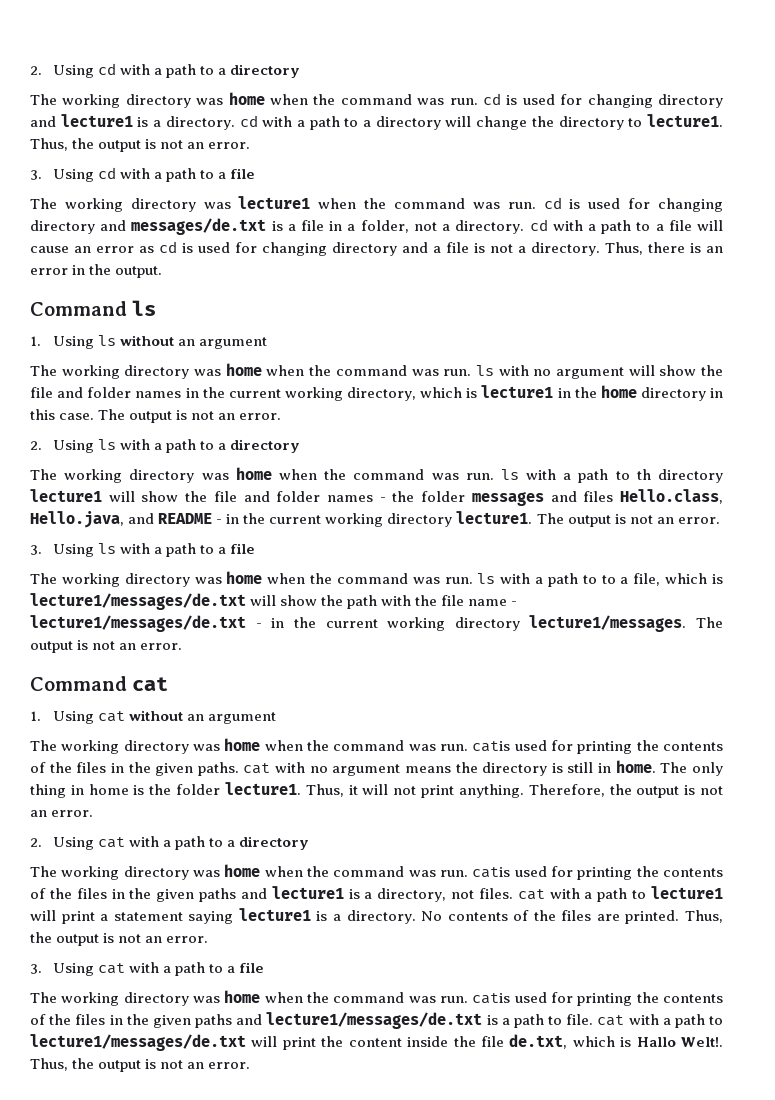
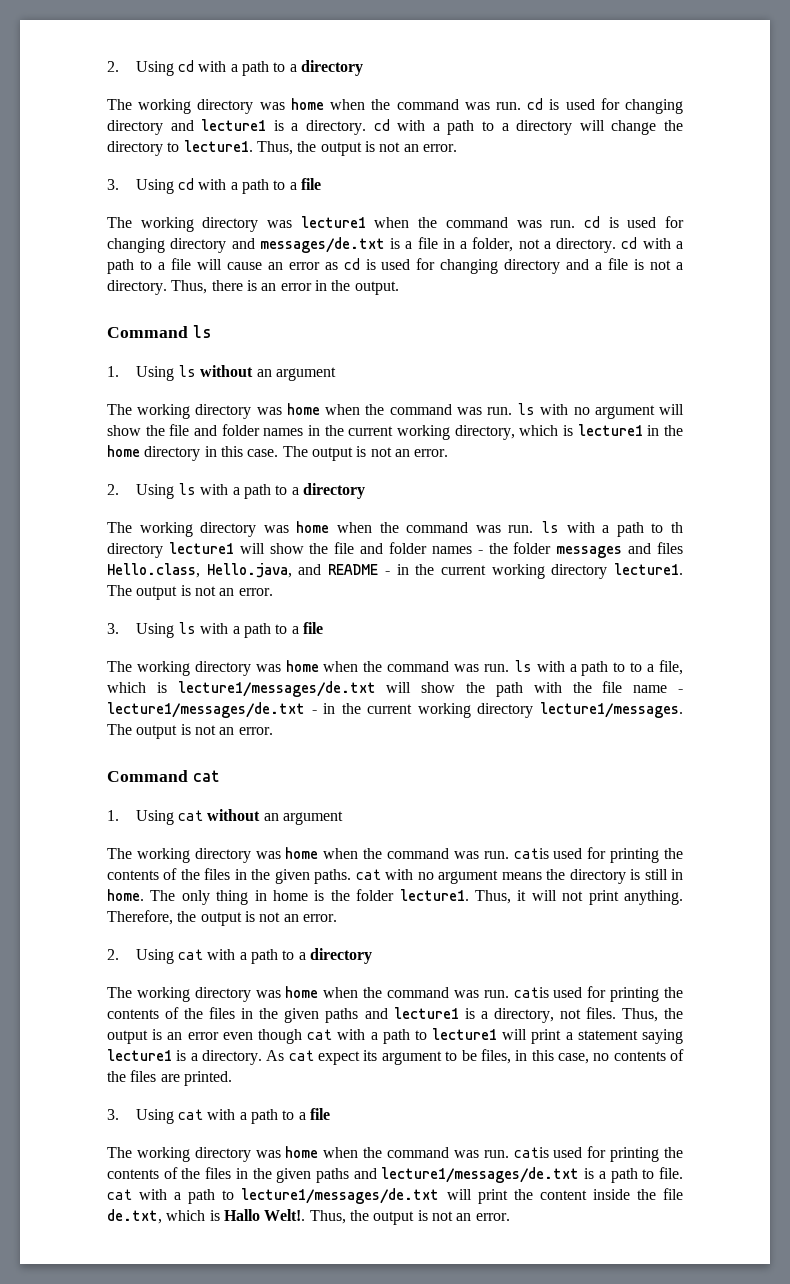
- The working directory was home when the command was run. catis used for printing the contents of the files in the given paths and lecture1 is a directory, not files. cat with a path to lecture1 will print a statement saying lecture1 is a directory.
+ The working directory was home when the command was run. catis used for printing the contents of the files in the given paths and lecture1 is a directory, not files. Thus, the output is an error even though cat with a path to lecture1 will print a statement saying lecture1 is a directory.
- No contents of the files are printed. Thus, the output is not an error.
+ As cat expect its argument to be files, in this case, no contents of the files are printed.

